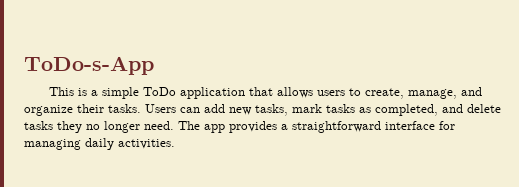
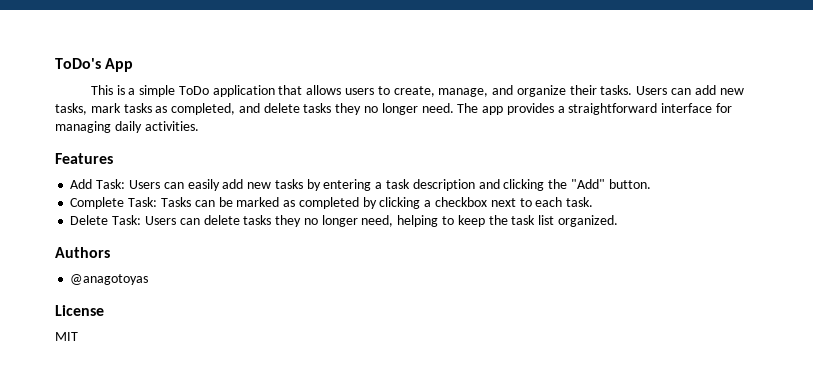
- ToDo-s-App
+ ToDo's App
+ Features
+ Add Task: Users can easily add new tasks by entering a task description and clicking the "Add" button.
+ Complete Task: Tasks can be marked as completed by clicking a checkbox next to each task.
+ Delete Task: Users can delete tasks they no longer need, helping to keep the task list organized.
+ Authors
+ @anagotoyas
+ License
+ MIT

